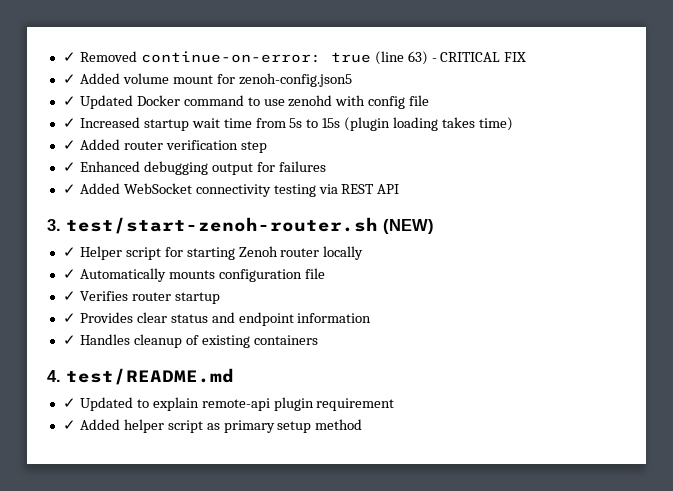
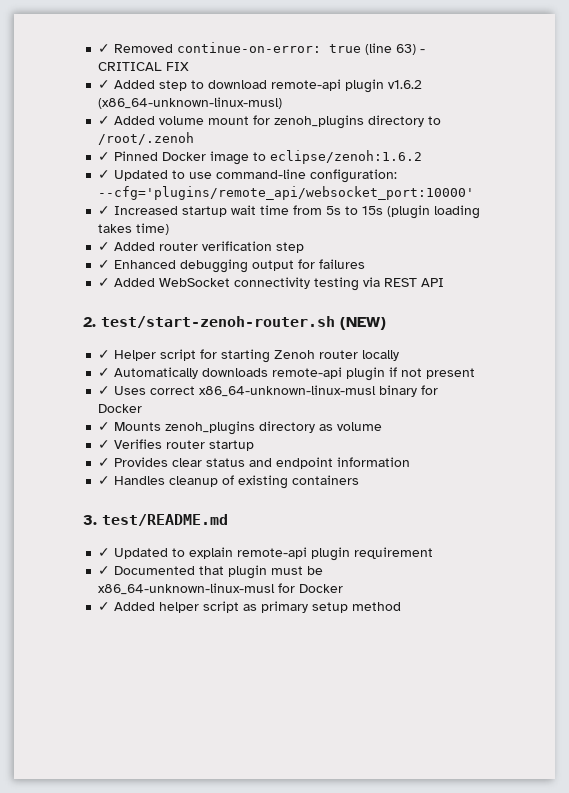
+ ✓ Added step to download remote-api plugin v1.6.2 (x86_64-unknown-linux-musl)
- ✓ Added volume mount for zenoh-config.json5
- ✓ Updated Docker command to use zenohd with config file
+ ✓ Added volume mount for zenoh_plugins directory to /root/.zenoh
+ ✓ Pinned Docker image to eclipse/zenoh:1.6.2
+ ✓ Updated to use command-line configuration: --cfg='plugins/remote_api/websocket_port:10000'
- 3. test/start-zenoh-router.sh (NEW)
+ 2. test/start-zenoh-router.sh (NEW)
- ✓ Automatically mounts configuration file
+ ✓ Automatically downloads remote-api plugin if not present
+ ✓ Uses correct x86_64-unknown-linux-musl binary for Docker
+ ✓ Mounts zenoh_plugins directory as volume
- 4. test/README.md
+ 3. test/README.md
+ ✓ Documented that plugin must be x86_64-unknown-linux-musl for Docker

